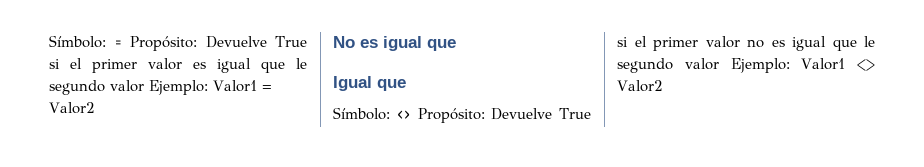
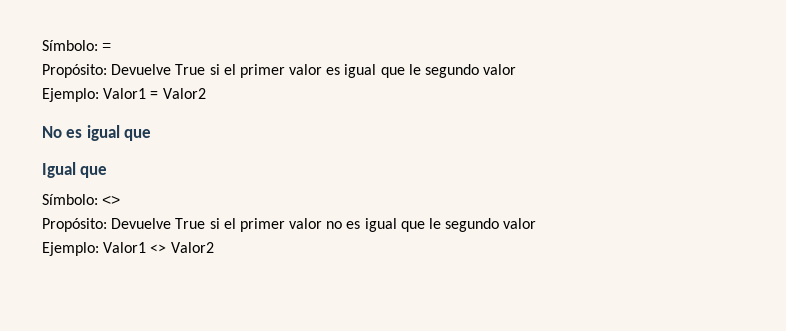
- Símbolo: = Propósito: Devuelve True si el primer valor es igual que le segundo valor Ejemplo: Valor1 = Valor2
+ Símbolo: =
+ Propósito: Devuelve True si el primer valor es igual que le segundo valor
+ Ejemplo: Valor1 = Valor2
- Símbolo: <> Propósito: Devuelve True si el primer valor no es igual que le segundo valor Ejemplo: Valor1 <> Valor2
+ Símbolo: <>
+ Propósito: Devuelve True si el primer valor no es igual que le segundo valor
+ Ejemplo: Valor1 <> Valor2

